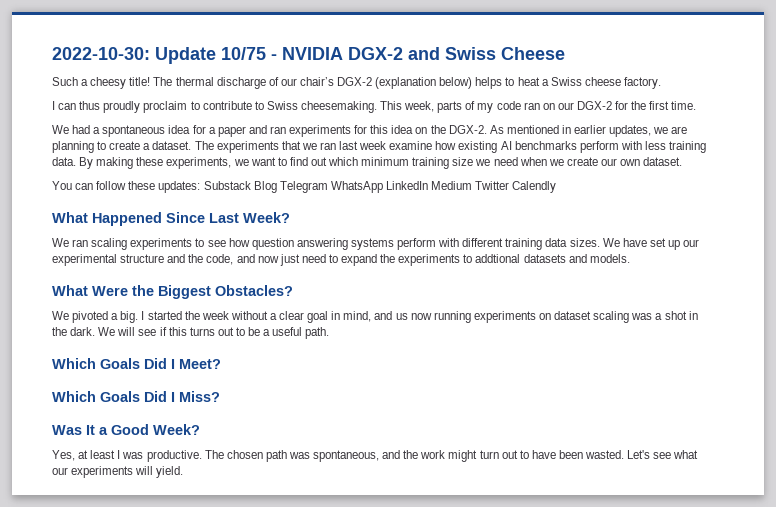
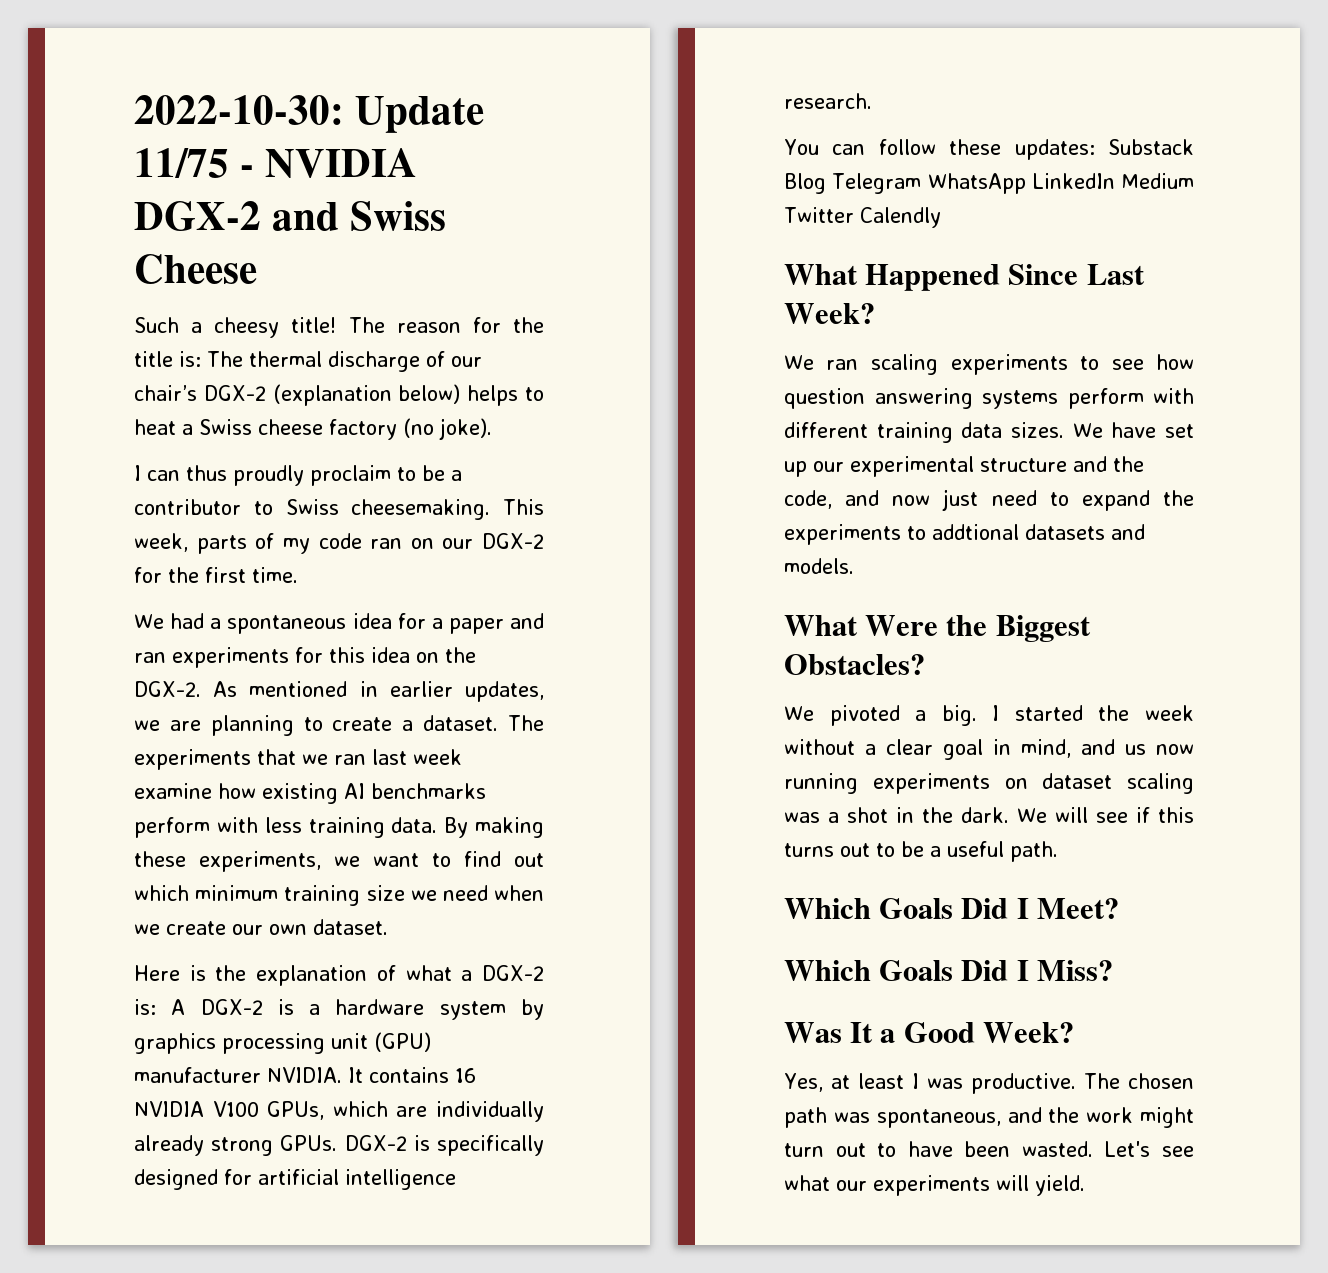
- 2022-10-30: Update 10/75 - NVIDIA DGX-2 and Swiss Cheese
+ 2022-10-30: Update 11/75 - NVIDIA DGX-2 and Swiss Cheese
- The thermal discharge of our chair’s DGX-2 (explanation below) helps to heat a Swiss cheese factory.
+ The reason for the title is: The thermal discharge of our chair’s DGX-2 (explanation below) helps to heat a Swiss cheese factory (no joke).
- I can thus proudly proclaim to contribute to Swiss cheesemaking.
+ I can thus proudly proclaim to be a contributor to Swiss cheesemaking.
+ Here is the explanation of what a DGX-2 is: A DGX-2 is a hardware system by graphics processing unit (GPU) manufacturer NVIDIA. It contains 16 NVIDIA V100 GPUs, which are individually already strong GPUs. DGX-2 is specifically designed for artificial intelligence research.

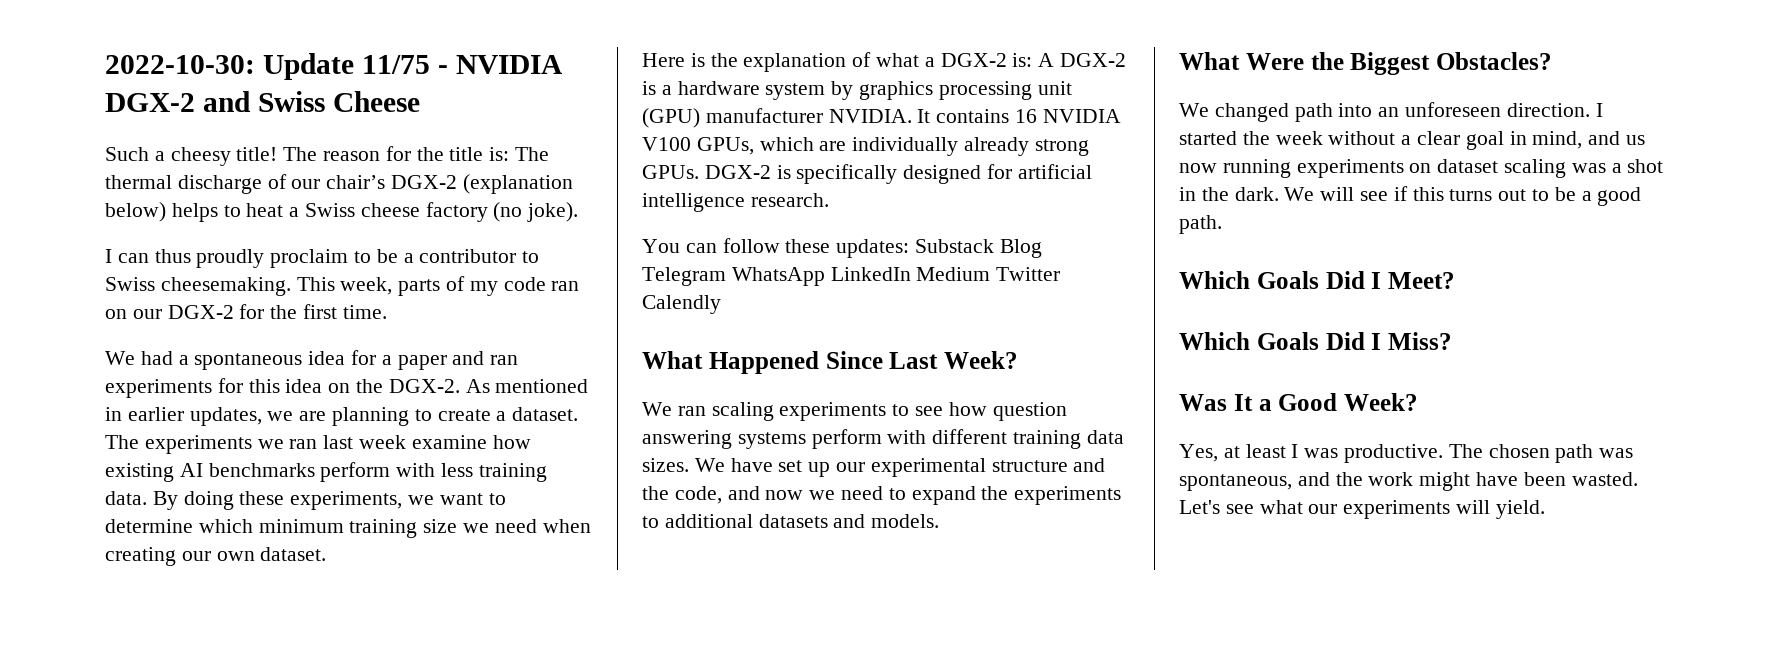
- The experiments that we ran last week examine how existing AI benchmarks perform with less training data.
+ The experiments we ran last week examine how existing AI benchmarks perform with less training data.
- By making these experiments, we want to find out which minimum training size we need when we create our own dataset.
+ By doing these experiments, we want to determine which minimum training size we need when creating our own dataset.
- We have set up our experimental structure and the code, and now just need to expand the experiments to addtional datasets and models.
+ We have set up our experimental structure and the code, and now we need to expand the experiments to additional datasets and models.
- We pivoted a big.
+ We changed path into an unforeseen direction.
- We will see if this turns out to be a useful path.
+ We will see if this turns out to be a good path.
- The chosen path was spontaneous, and the work might turn out to have been wasted.
+ The chosen path was spontaneous, and the work might have been wasted.

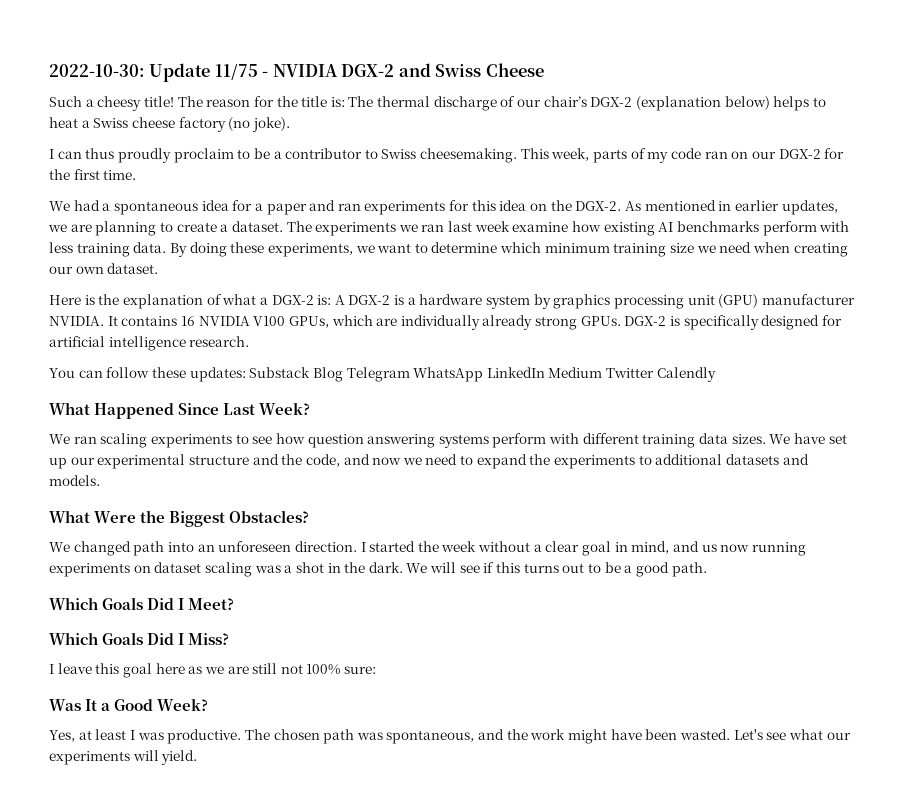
+ I leave this goal here as we are still not 100% sure:

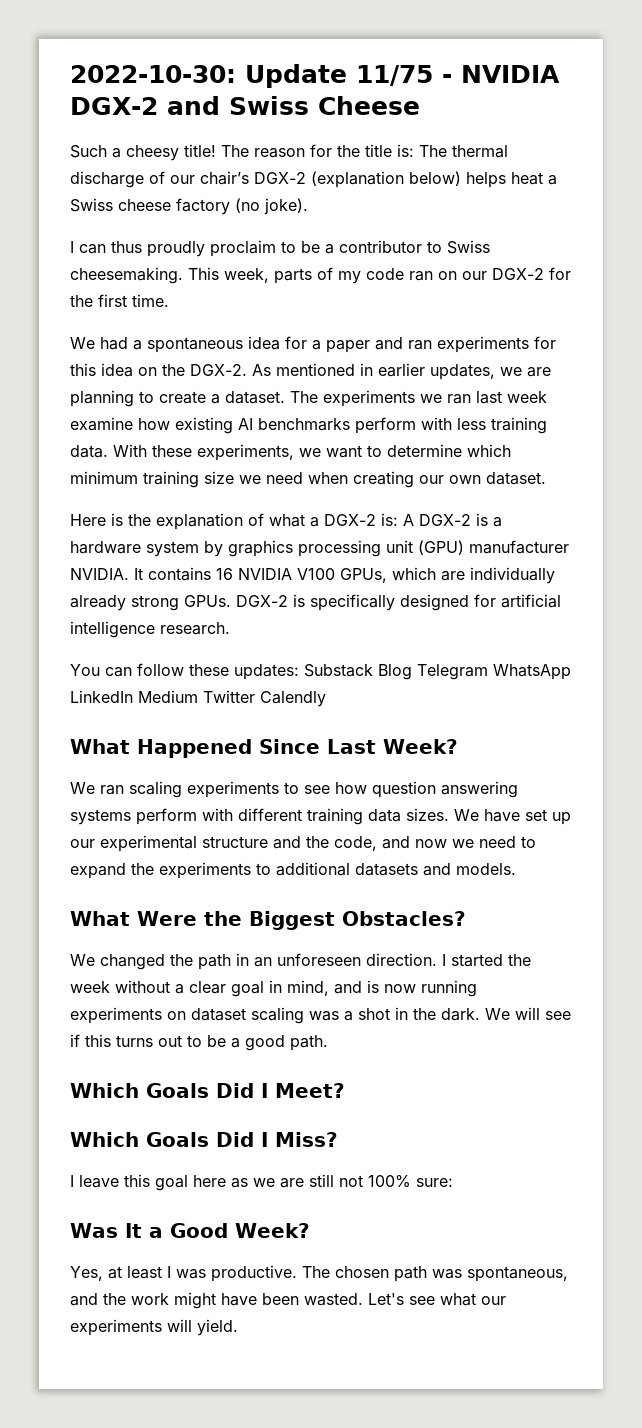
- The reason for the title is: The thermal discharge of our chair’s DGX-2 (explanation below) helps to heat a Swiss cheese factory (no joke).
+ The reason for the title is: The thermal discharge of our chair’s DGX-2 (explanation below) helps heat a Swiss cheese factory (no joke).
- By doing these experiments, we want to determine which minimum training size we need when creating our own dataset.
+ With these experiments, we want to determine which minimum training size we need when creating our own dataset.
- We changed path into an unforeseen direction.
+ We changed the path in an unforeseen direction.
- I started the week without a clear goal in mind, and us now running experiments on dataset scaling was a shot in the dark.
+ I started the week without a clear goal in mind, and is now running experiments on dataset scaling was a shot in the dark.

